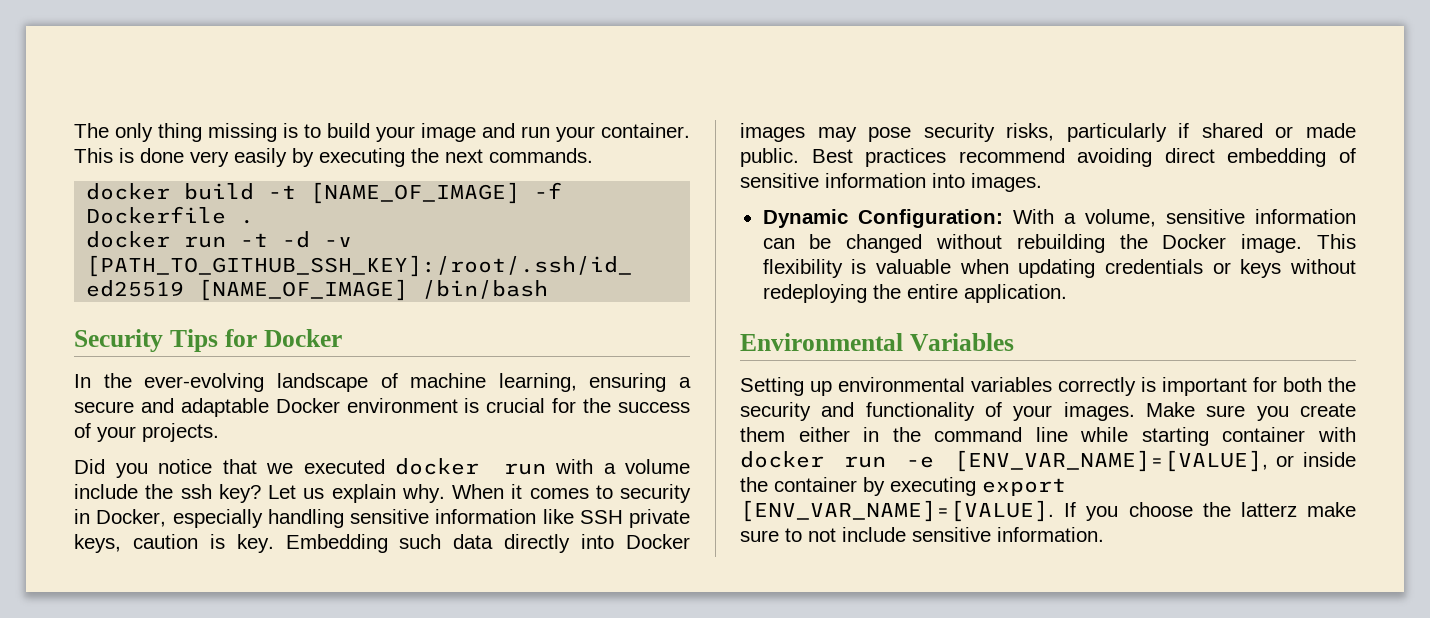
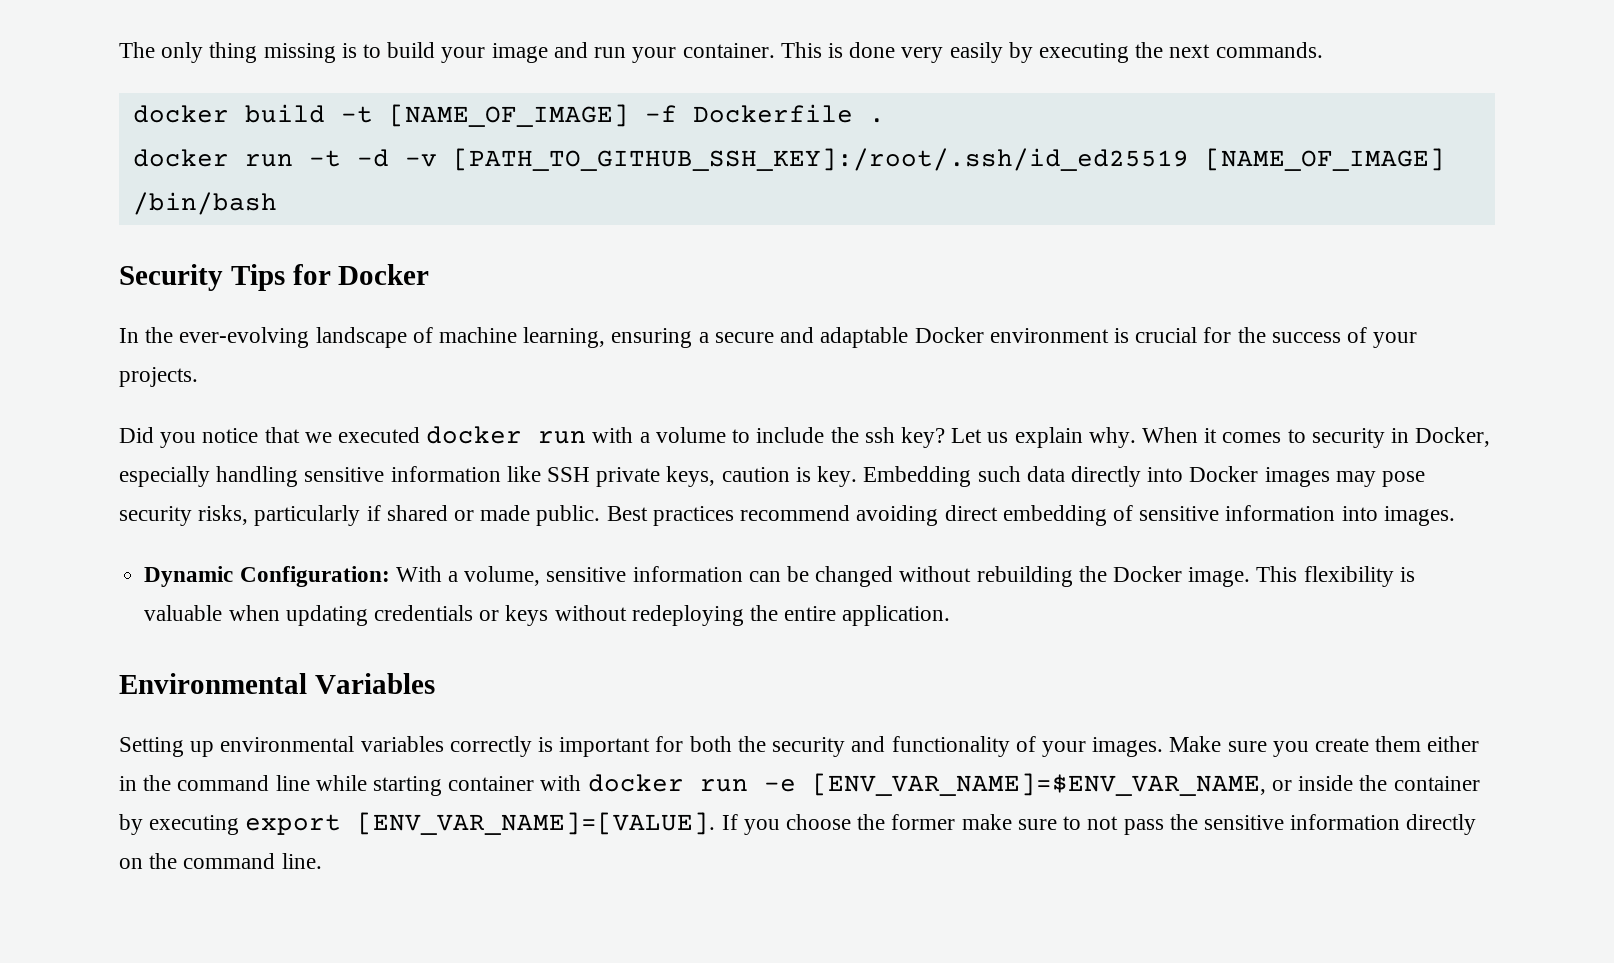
- Did you notice that we executed docker run with a volume include the ssh key?
+ Did you notice that we executed docker run with a volume to include the ssh key?
- Make sure you create them either in the command line while starting container with docker run -e [ENV_VAR_NAME]=[VALUE], or inside the container by executing export [ENV_VAR_NAME]=[VALUE].
+ Make sure you create them either in the command line while starting container with docker run -e [ENV_VAR_NAME]=$ENV_VAR_NAME, or inside the container by executing export [ENV_VAR_NAME]=[VALUE].
- If you choose the latterz make sure to not include sensitive information.
+ If you choose the former make sure to not pass the sensitive information directly on the command line.

